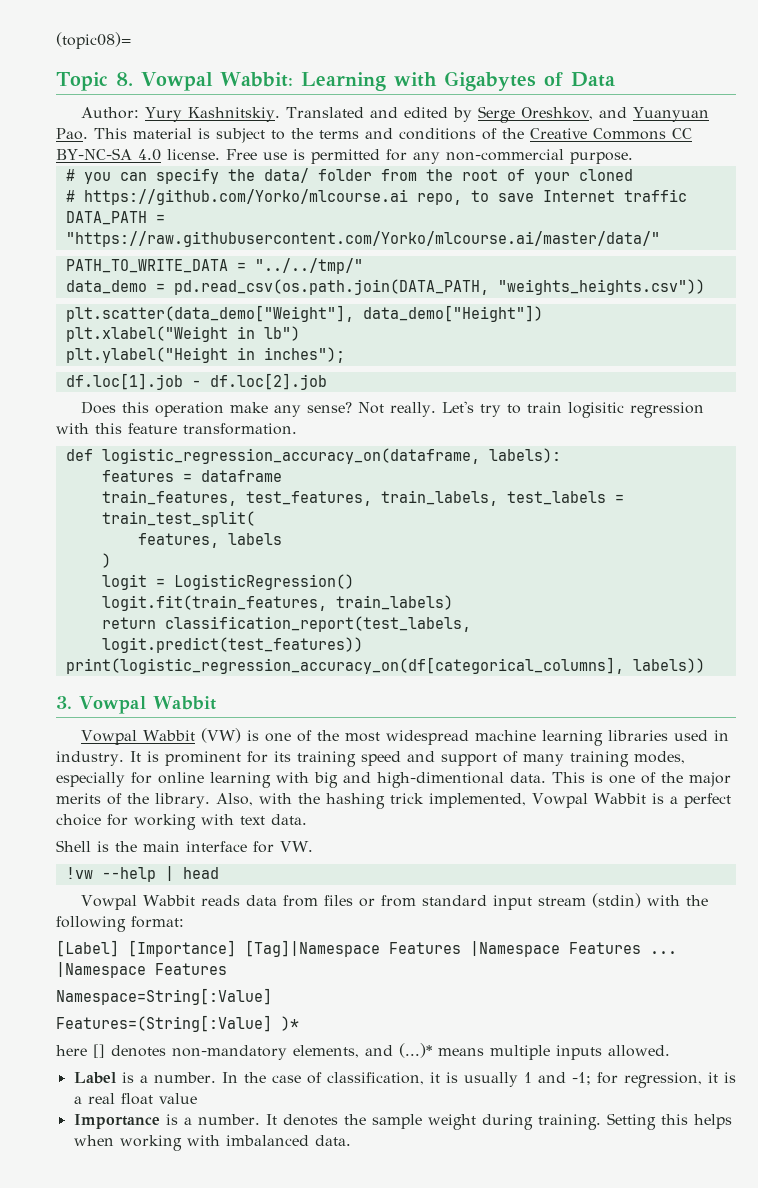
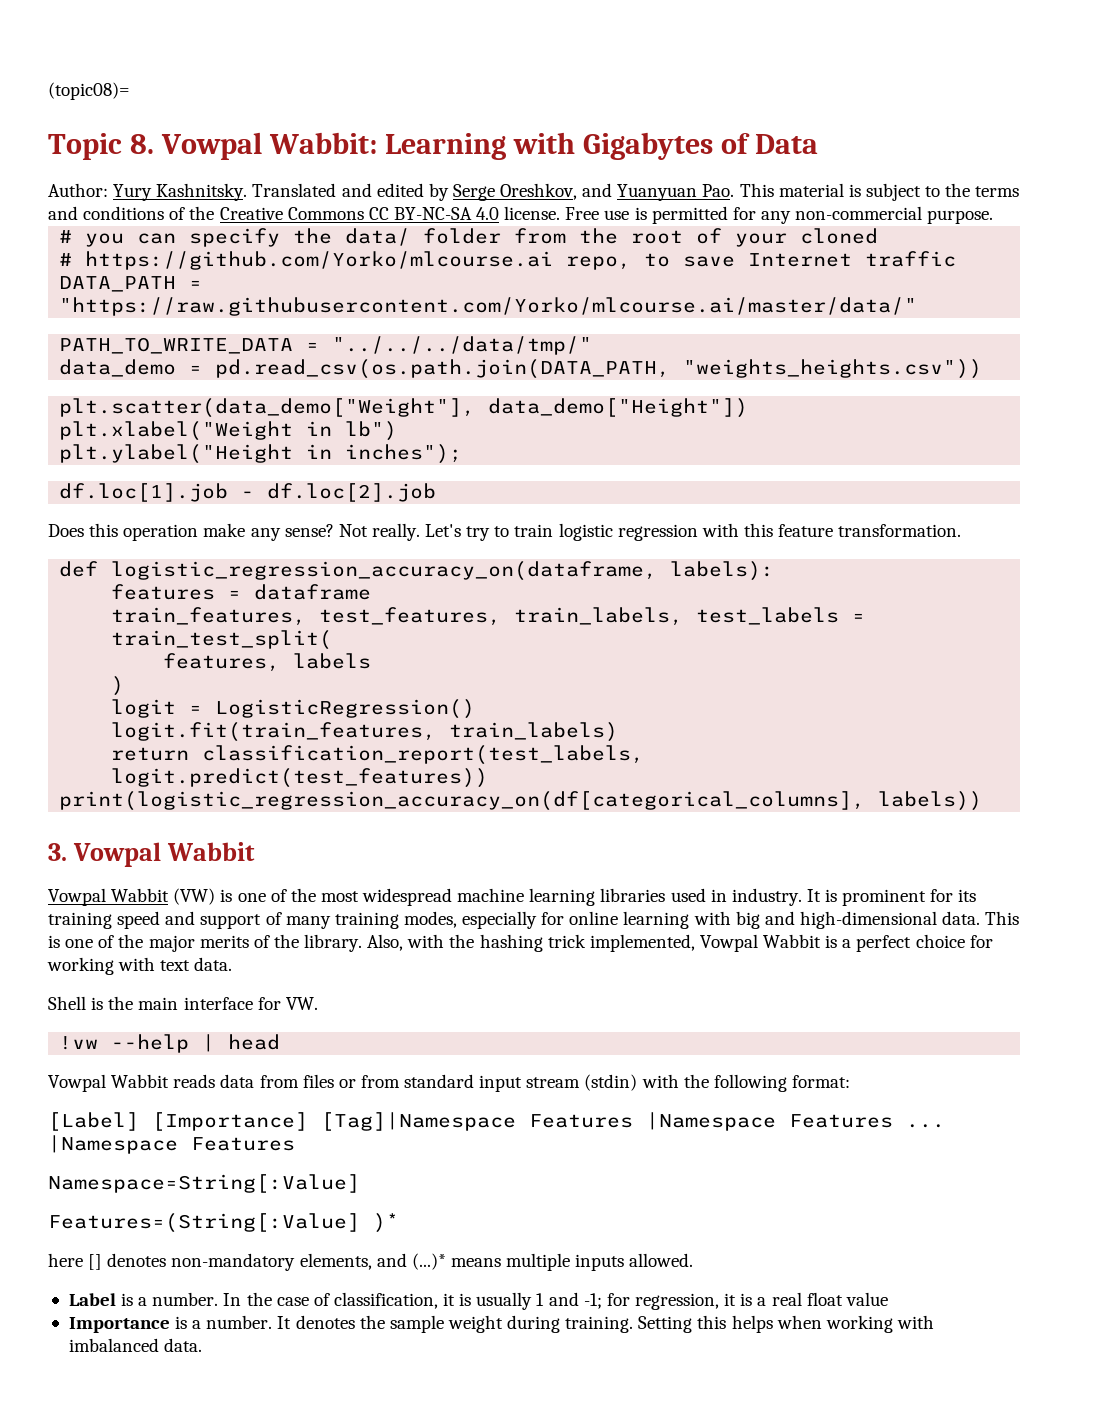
- Author: Yury Kashnitskiy.
+ Author: Yury Kashnitsky.
- PATH_TO_WRITE_DATA = "../../tmp/"
+ PATH_TO_WRITE_DATA = "../../../data/tmp/"
- Let's try to train logisitic regression with this feature transformation.
+ Let's try to train logistic regression with this feature transformation.
- It is prominent for its training speed and support of many training modes, especially for online learning with big and high-dimentional data.
+ It is prominent for its training speed and support of many training modes, especially for online learning with big and high-dimensional data.

